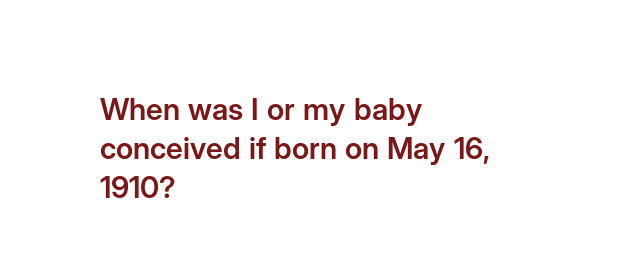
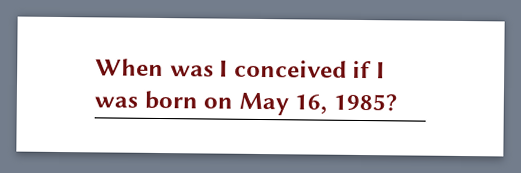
- When was I or my baby conceived if born on May 16, 1910?
+ When was I conceived if I was born on May 16, 1985?

